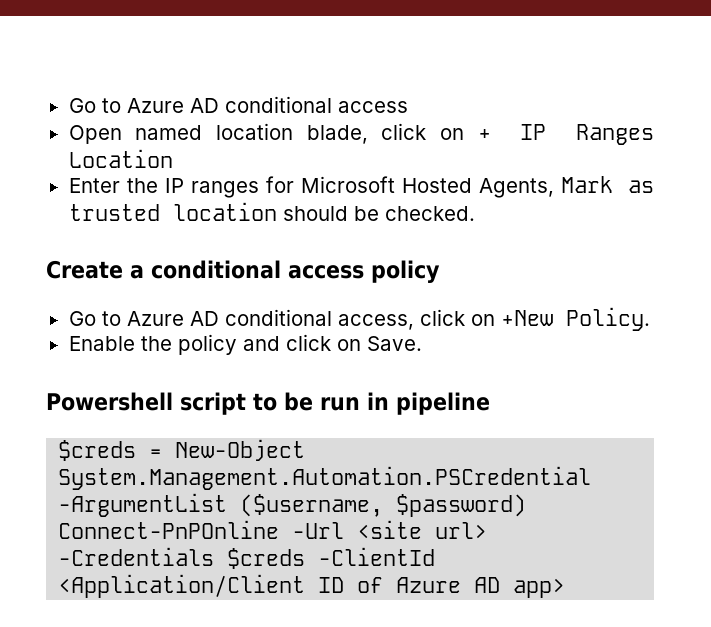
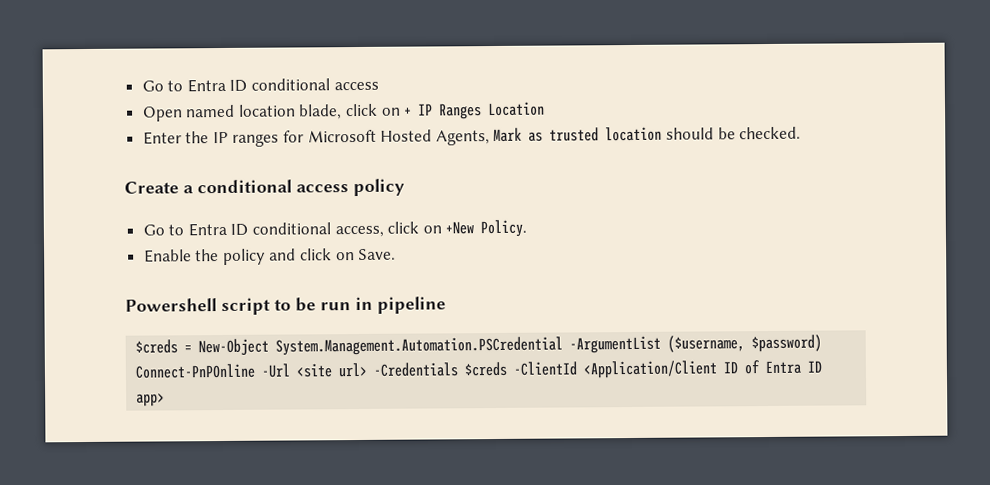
- Go to Azure AD conditional access
+ Go to Entra ID conditional access
- Go to Azure AD conditional access, click on +New Policy.
+ Go to Entra ID conditional access, click on +New Policy.
- Connect-PnPOnline -Url <site url> -Credentials $creds -ClientId <Application/Client ID of Azure AD app>
+ Connect-PnPOnline -Url <site url> -Credentials $creds -ClientId <Application/Client ID of Entra ID app>

